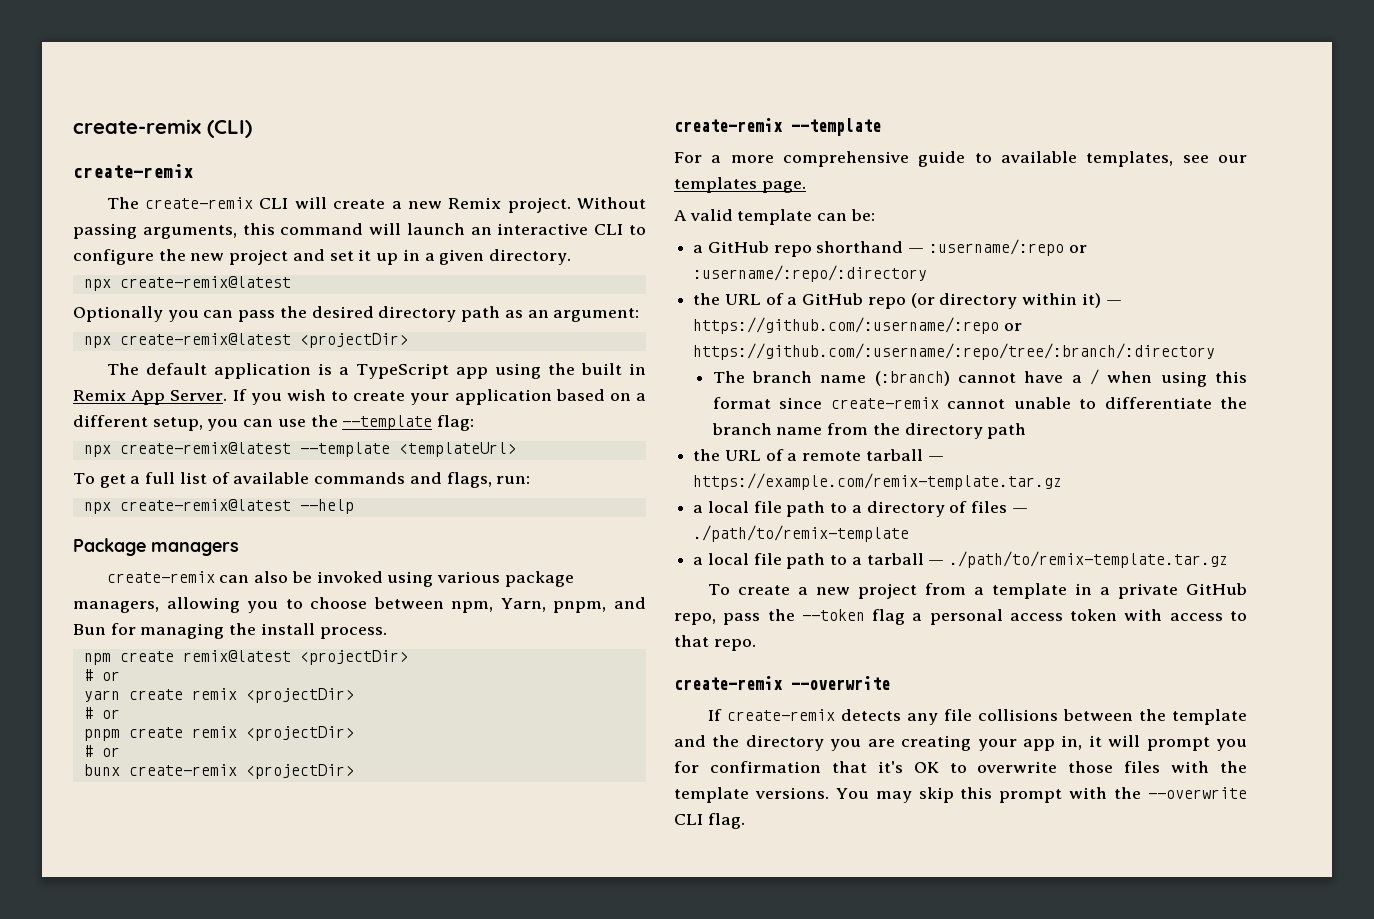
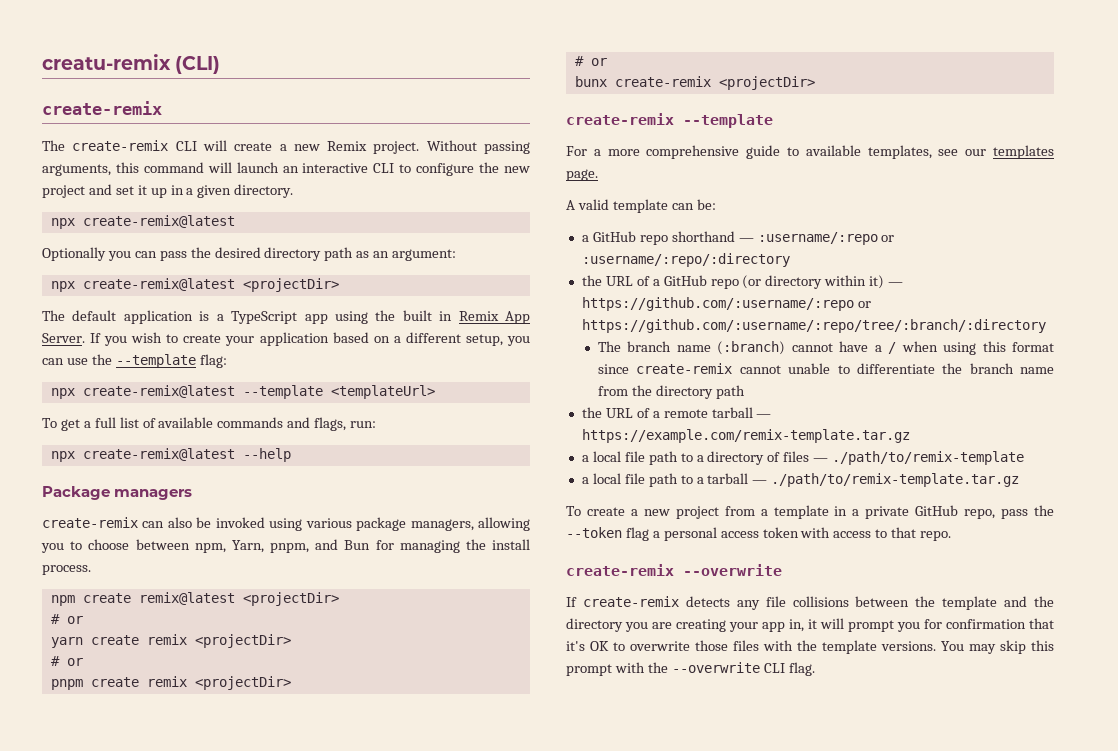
- create-remix (CLI)
+ creatu-remix (CLI)

